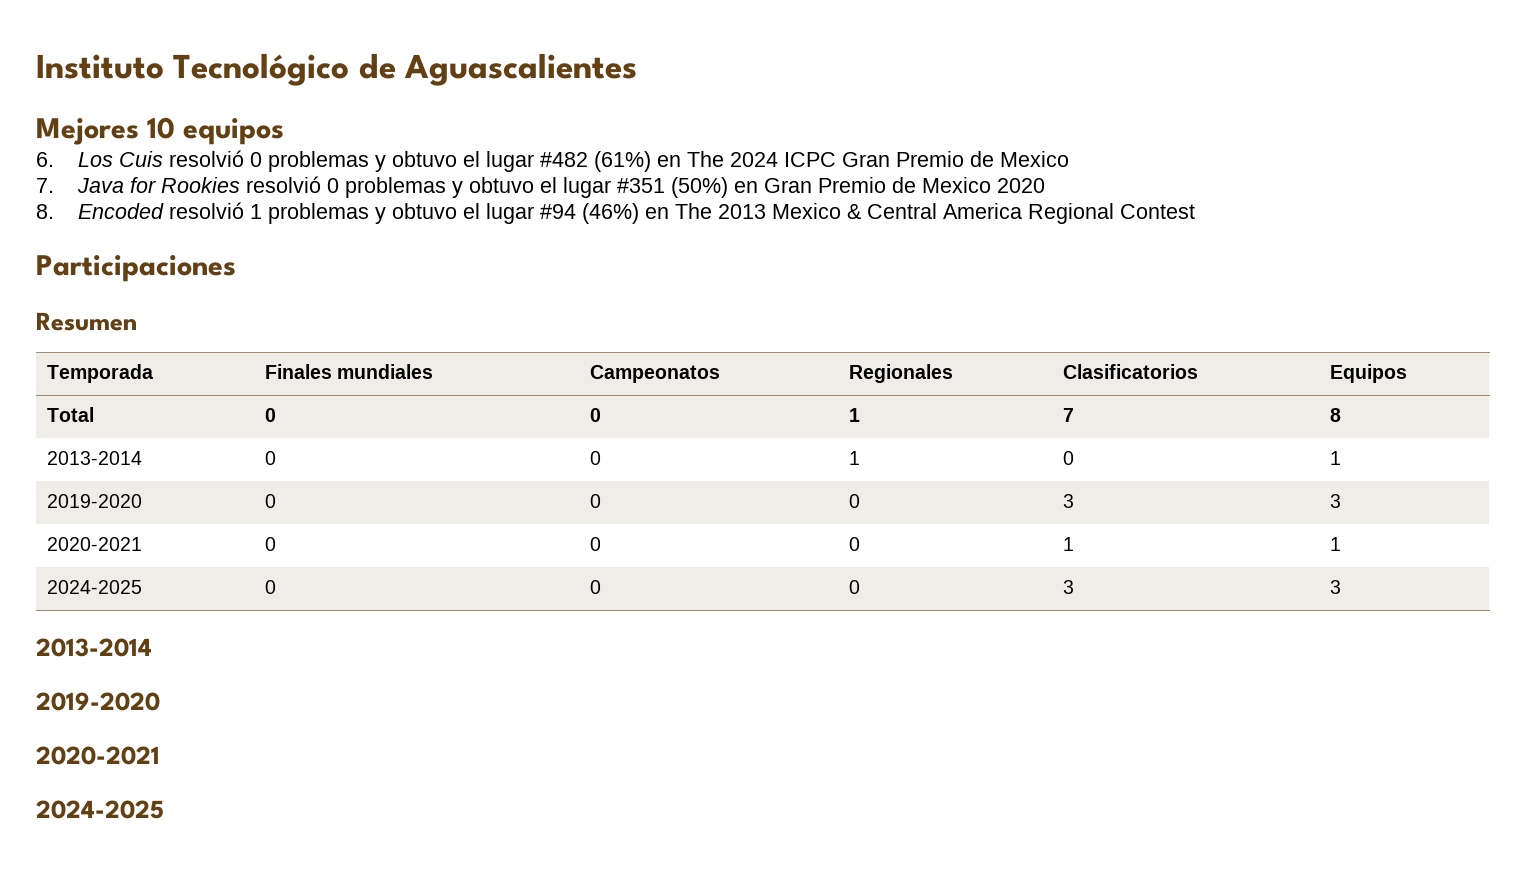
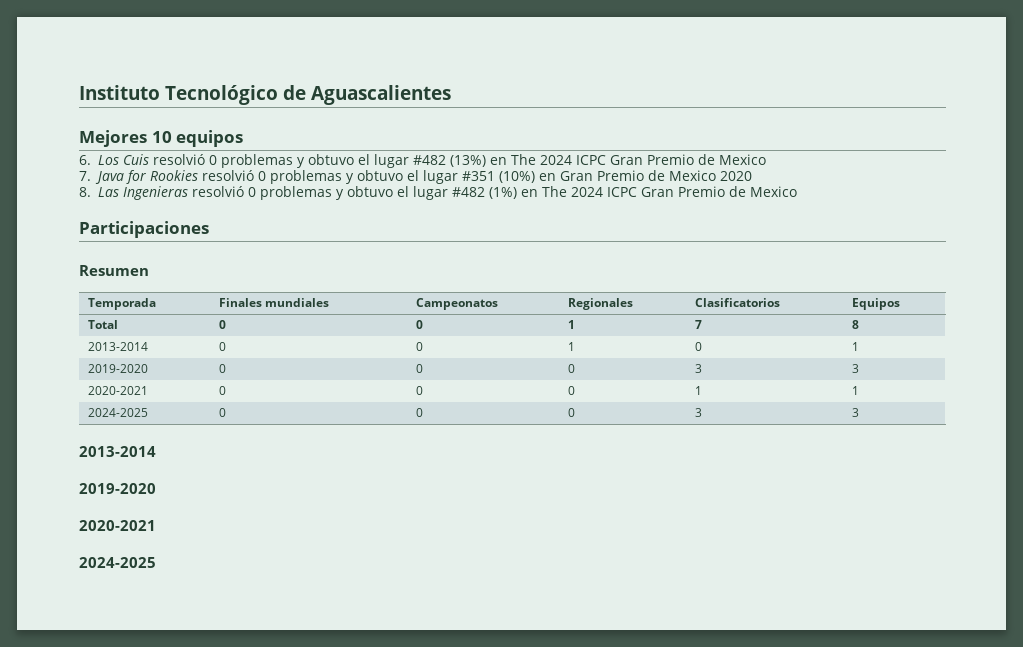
- 6. Los Cuis resolvió 0 problemas y obtuvo el lugar #482 (61%) en The 2024 ICPC Gran Premio de Mexico
+ 6. Los Cuis resolvió 0 problemas y obtuvo el lugar #482 (13%) en The 2024 ICPC Gran Premio de Mexico
- 7. Java for Rookies resolvió 0 problemas y obtuvo el lugar #351 (50%) en Gran Premio de Mexico 2020
+ 7. Java for Rookies resolvió 0 problemas y obtuvo el lugar #351 (10%) en Gran Premio de Mexico 2020
- 8. Encoded resolvió 1 problemas y obtuvo el lugar #94 (46%) en The 2013 Mexico & Central America Regional Contest
+ 8. Las Ingenieras resolvió 0 problemas y obtuvo el lugar #482 (1%) en The 2024 ICPC Gran Premio de Mexico

